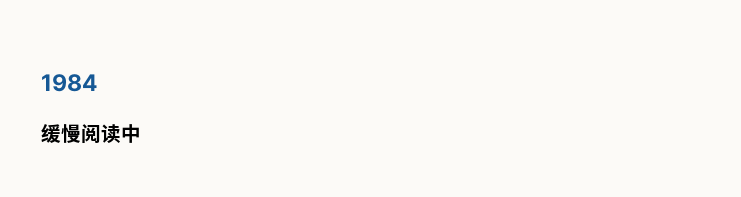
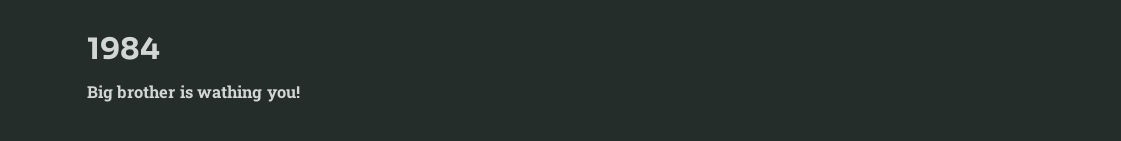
- 缓慢阅读中
+ Big brother is wathing you!

